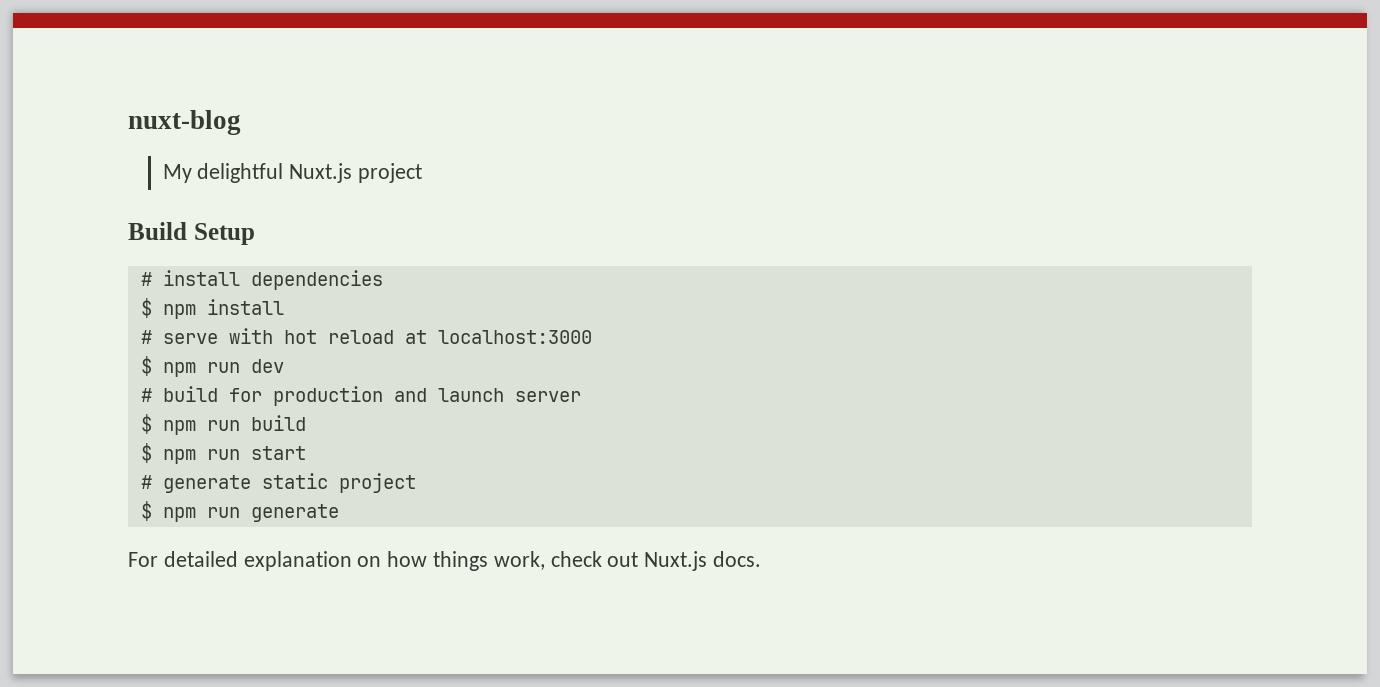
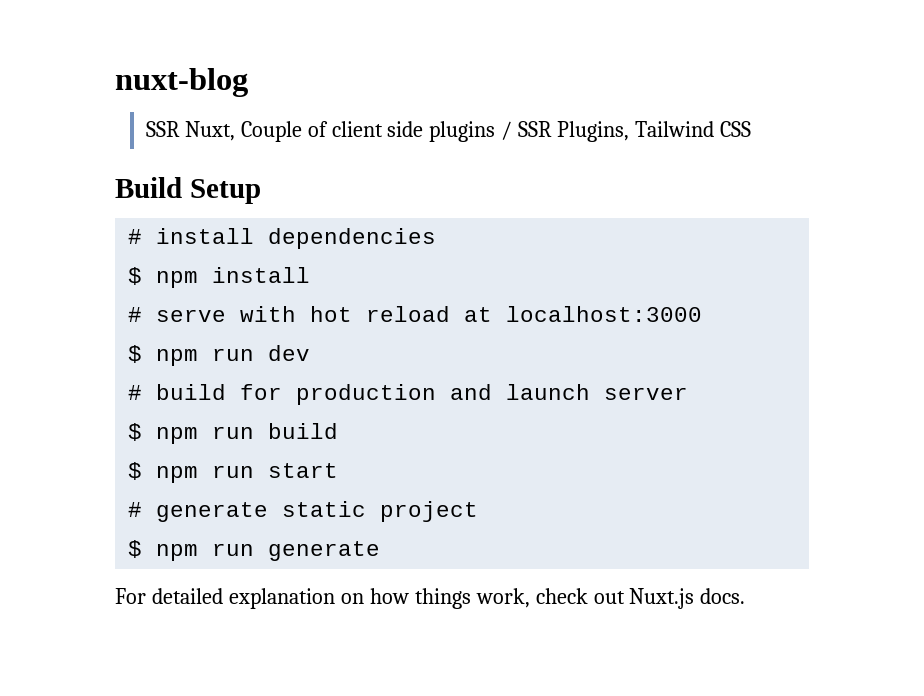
- My delightful Nuxt.js project
+ SSR Nuxt, Couple of client side plugins / SSR Plugins, Tailwind CSS

